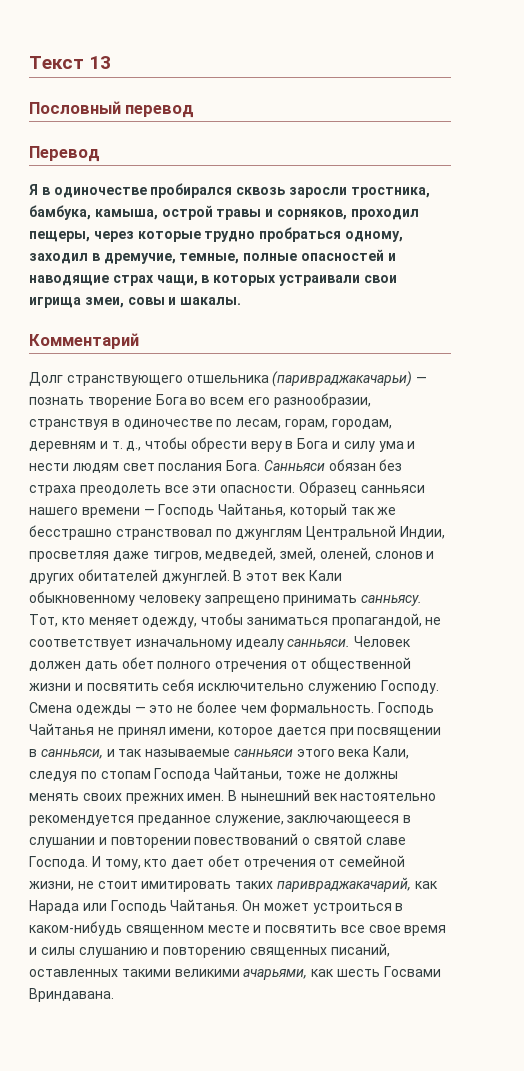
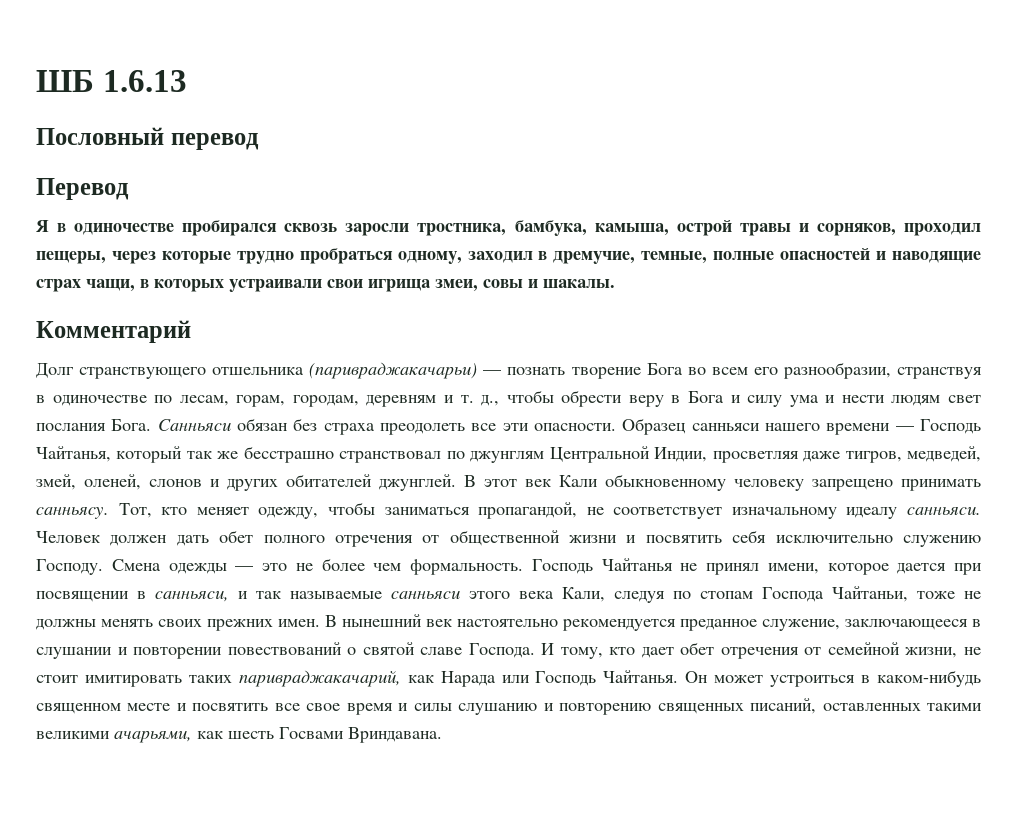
- Текст 13
+ ШБ 1.6.13

